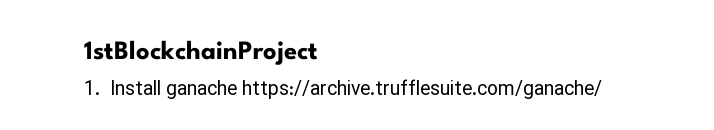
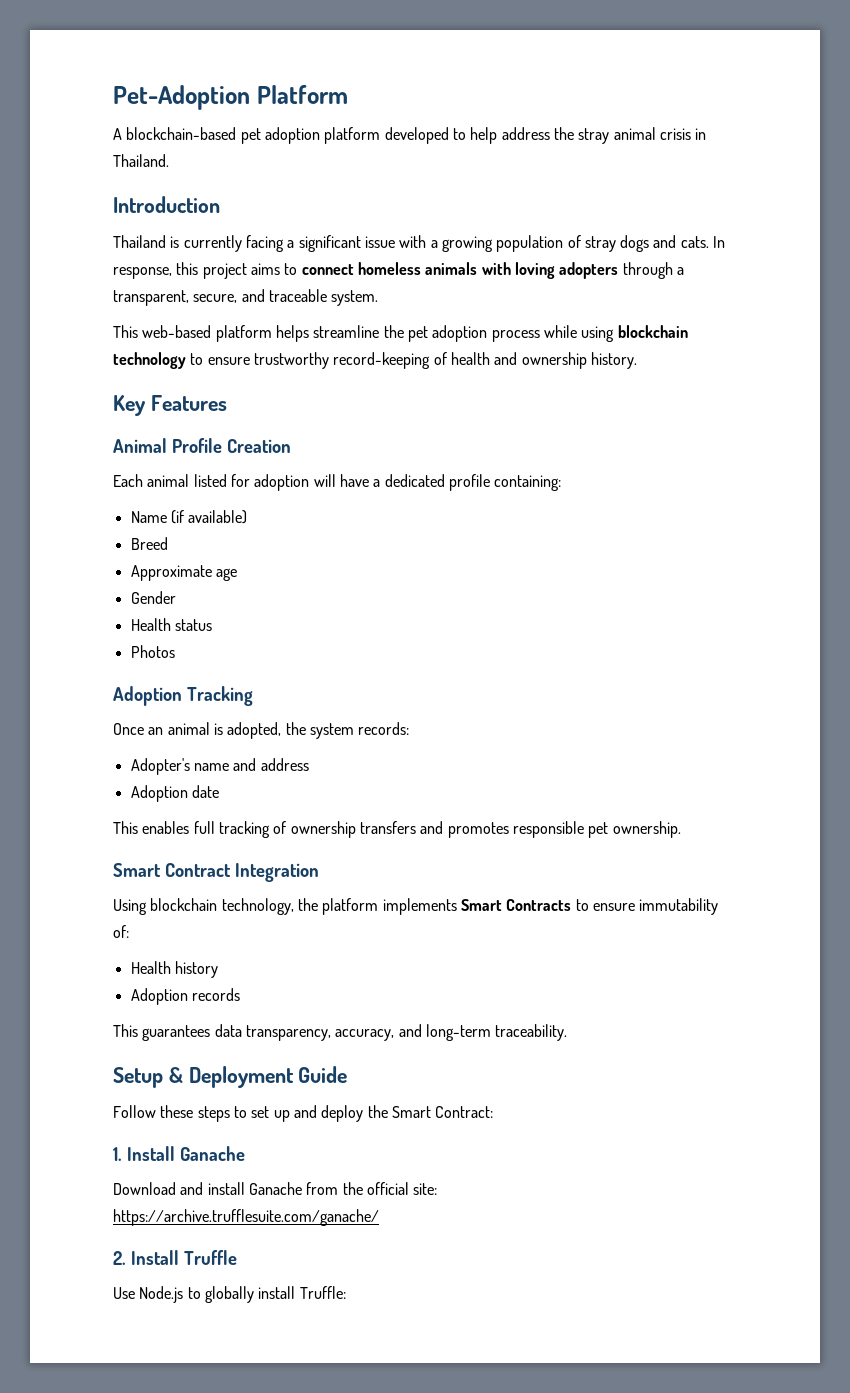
- 1stBlockchainProject
- 1. Install ganache https://archive.trufflesuite.com/ganache/
+ Pet-Adoption Platform
+ A blockchain-based pet adoption platform developed to help address the stray animal crisis in Thailand.
+ Introduction
+ Thailand is currently facing a significant issue with a growing population of stray dogs and cats. In response, this project aims to connect homeless animals with loving adopters through a transparent, secure, and traceable system.
+ This web-based platform helps streamline the pet adoption process while using blockchain technology to ensure trustworthy record-keeping of health and ownership history.
+ Key Features
+ Animal Profile Creation
+ Each animal listed for adoption will have a dedicated profile containing:
+ Name (if available)
+ Breed
+ Approximate age
+ Gender
+ Health status
+ Photos
+ Adoption Tracking
+ Once an animal is adopted, the system records:
+ Adopter's name and address
+ Adoption date
+ This enables full tracking of ownership transfers and promotes responsible pet ownership.
+ Smart Contract Integration
+ Using blockchain technology, the platform implements Smart Contracts to ensure immutability of:
+ Health history
+ Adoption records
+ This guarantees data transparency, accuracy, and long-term traceability.
+ Setup & Deployment Guide
+ Follow these steps to set up and deploy the Smart Contract:
+ 1. Install Ganache
+ Download and install Ganache from the official site:
+ https://archive.trufflesuite.com/ganache/
+ 2. Install Truffle
+ Use Node.js to globally install Truffle:

